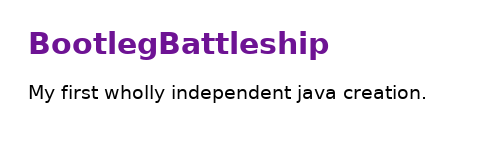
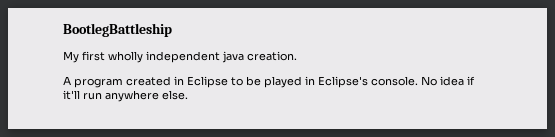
+ A program created in Eclipse to be played in Eclipse's console. No idea if it'll run anywhere else.

